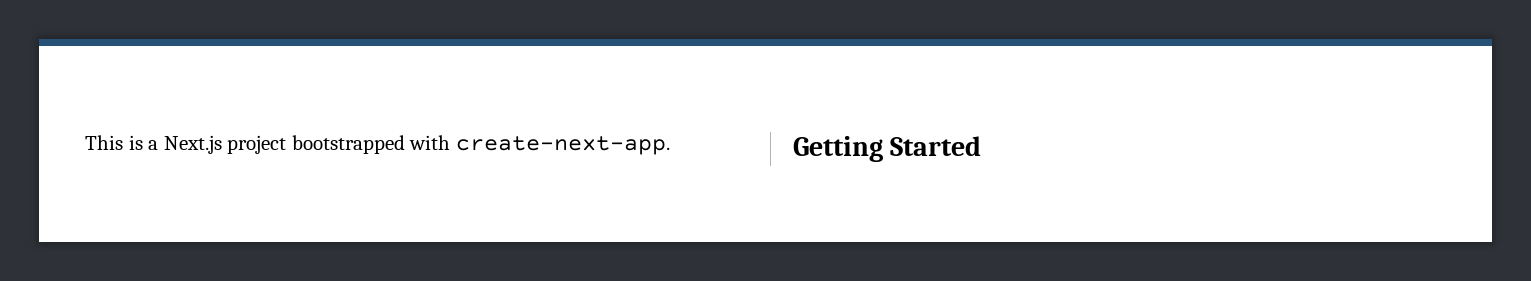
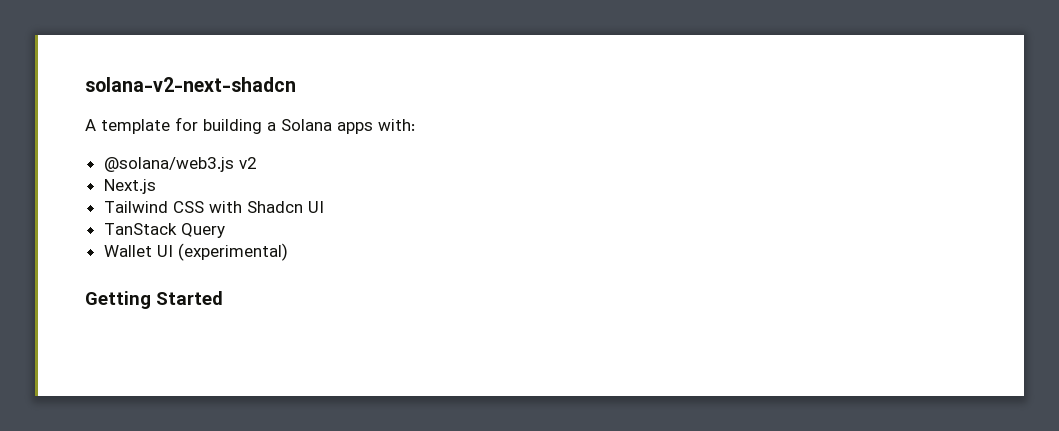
- This is a Next.js project bootstrapped with create-next-app.
+ solana-v2-next-shadcn
+ A template for building a Solana apps with:
+ @solana/web3.js v2
+ Next.js
+ Tailwind CSS with Shadcn UI
+ TanStack Query
+ Wallet UI (experimental)

